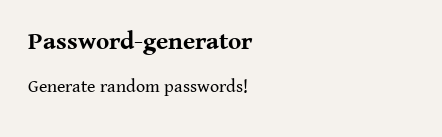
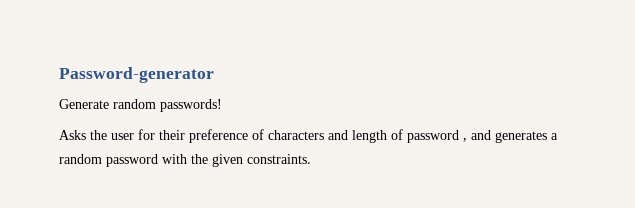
+ Asks the user for their preference of characters and length of password , and generates a random password with the given constraints.

